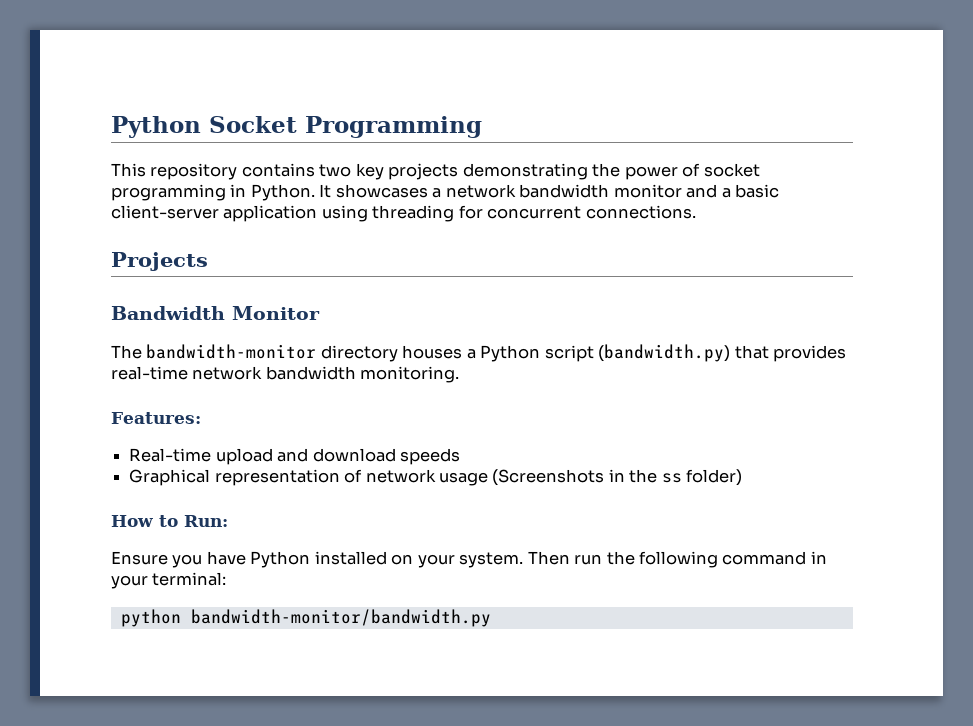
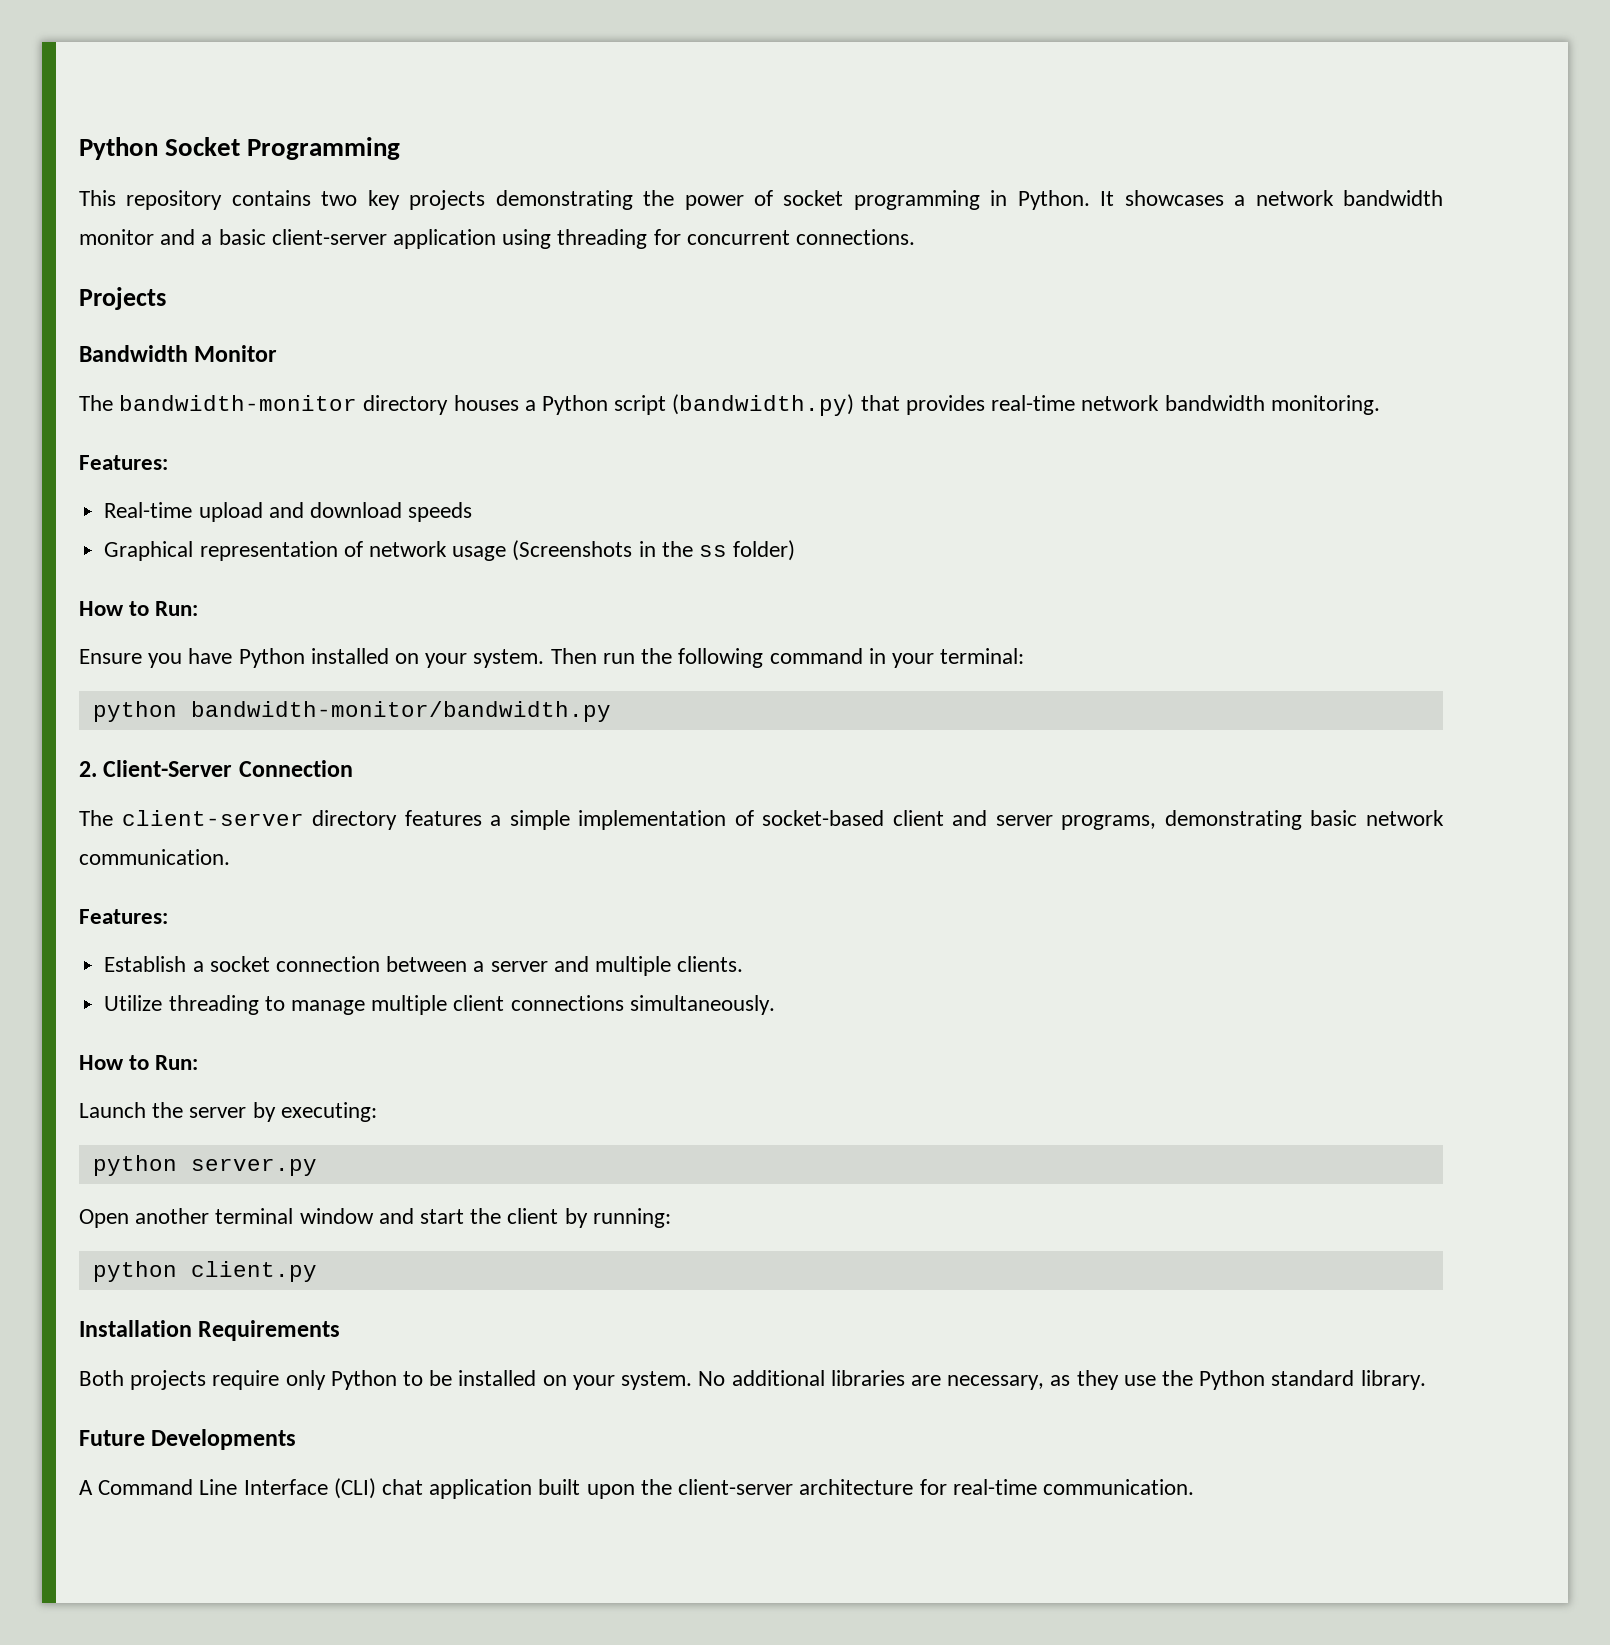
+ 2. Client-Server Connection
+ The client-server directory features a simple implementation of socket-based client and server programs, demonstrating basic network communication.
+ Features:
+ Establish a socket connection between a server and multiple clients.
+ Utilize threading to manage multiple client connections simultaneously.
+ How to Run:
+ Launch the server by executing:
+ python server.py
+ Open another terminal window and start the client by running:
+ python client.py
+ Installation Requirements
+ Both projects require only Python to be installed on your system. No additional libraries are necessary, as they use the Python standard library.
+ Future Developments
+ A Command Line Interface (CLI) chat application built upon the client-server architecture for real-time communication.

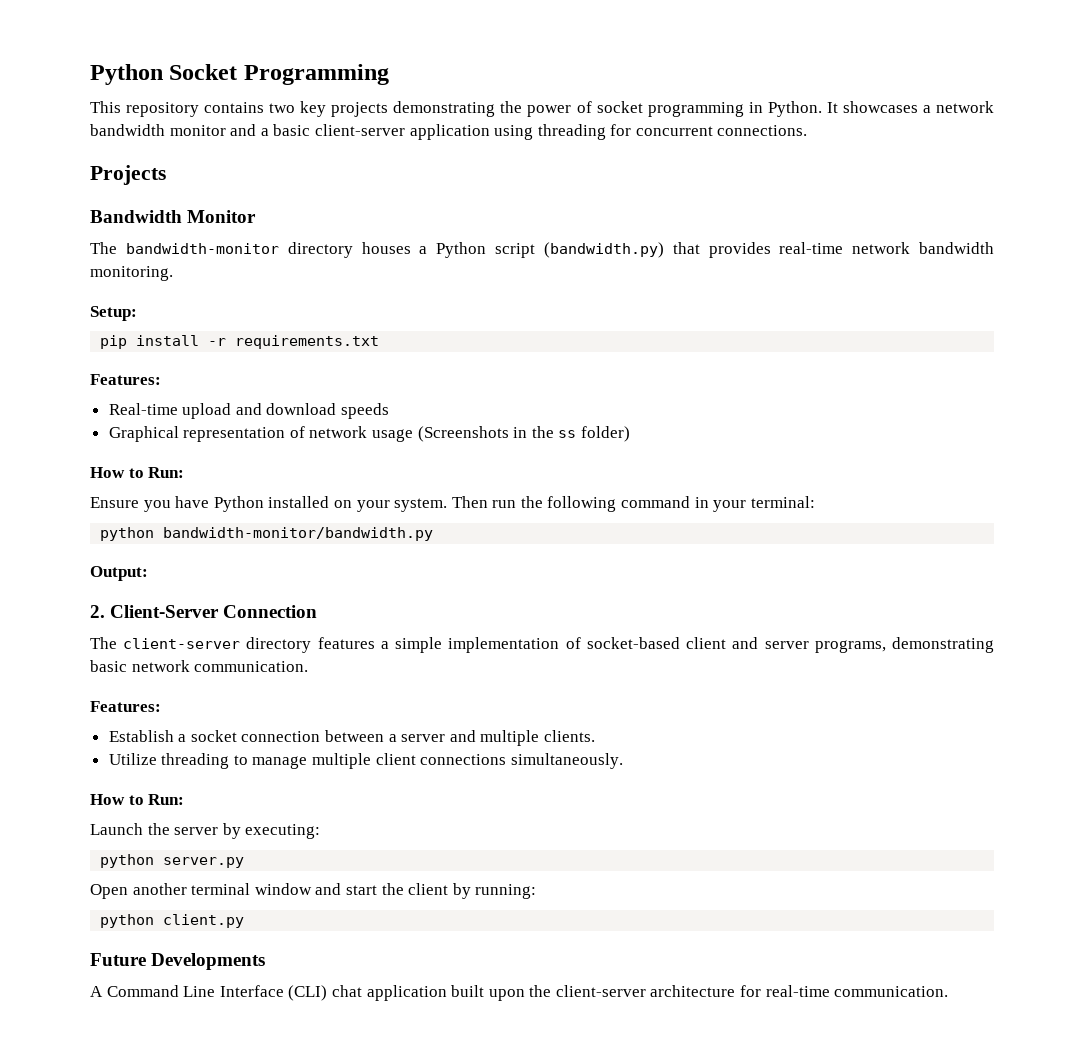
+ Setup:
+ pip install -r requirements.txt
+ Output:
- Installation Requirements
- Both projects require only Python to be installed on your system. No additional libraries are necessary, as they use the Python standard library.

